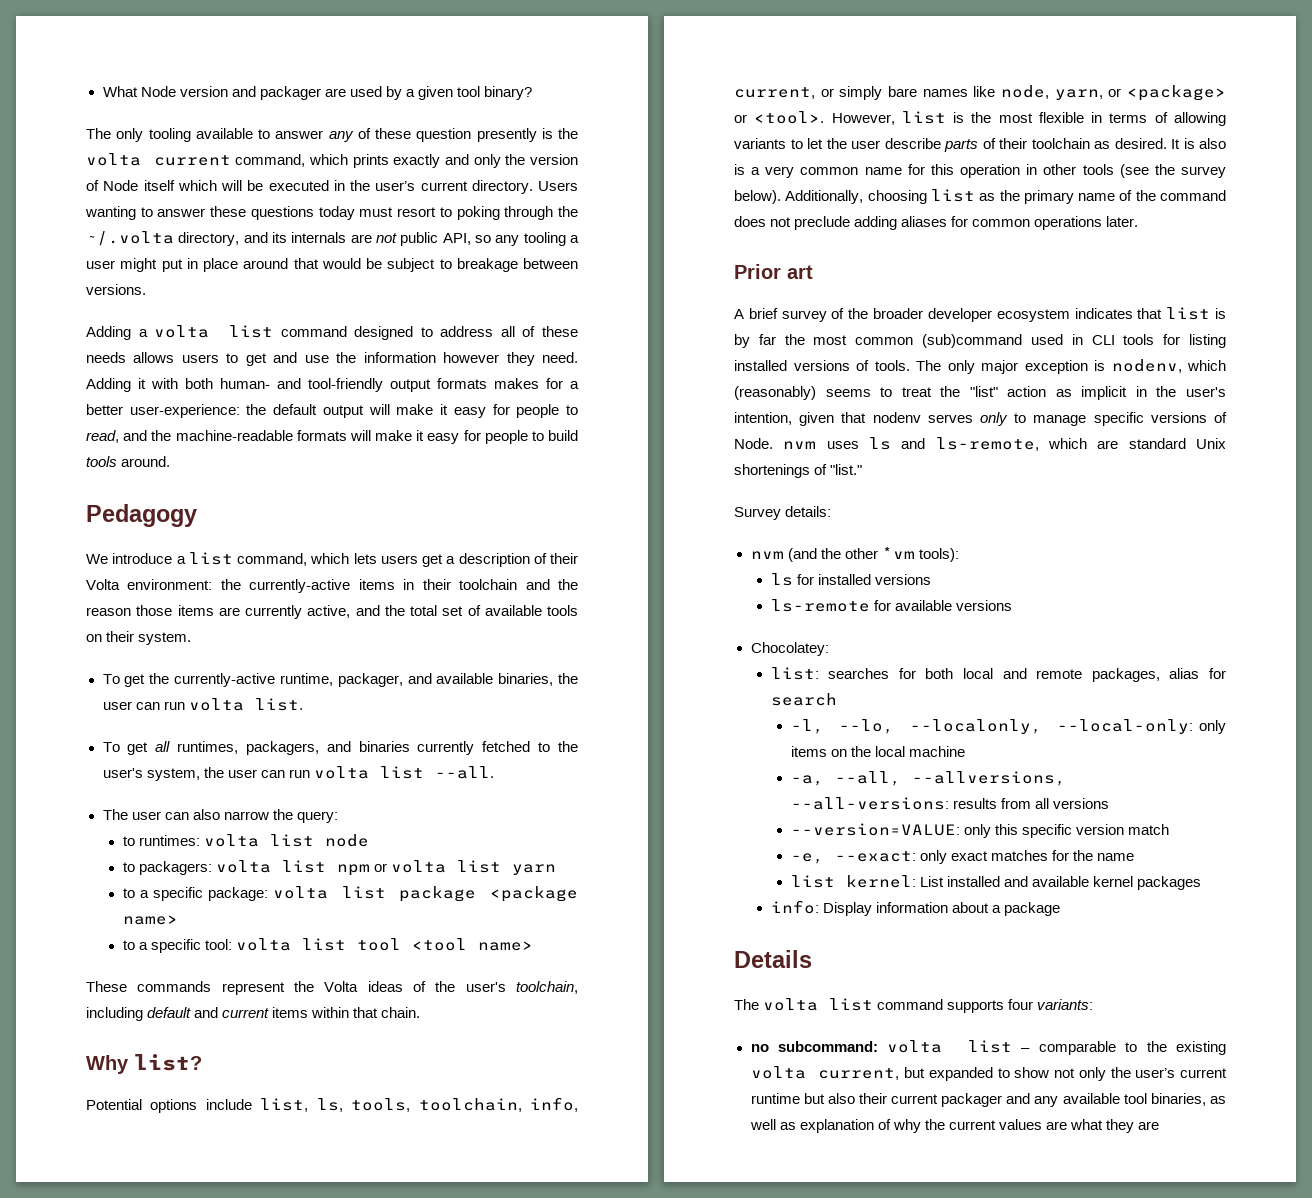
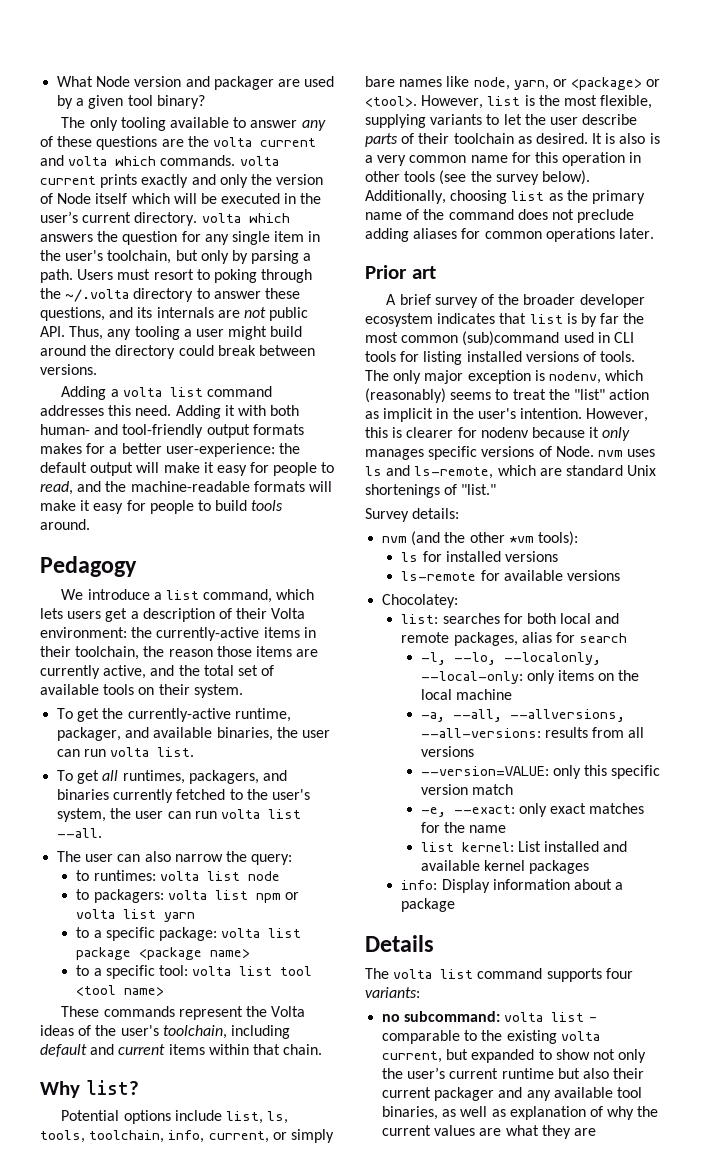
- The only tooling available to answer any of these question presently is the volta current command, which prints exactly and only the version of Node itself which will be executed in the user’s current directory. Users wanting to answer these questions today must resort to poking through the ~/.volta directory, and its internals are not public API, so any tooling a user might put in place around that would be subject to breakage between versions.
+ The only tooling available to answer any of these questions are the volta current and volta which commands. volta current prints exactly and only the version of Node itself which will be executed in the user’s current directory. volta which answers the question for any single item in the user's toolchain, but only by parsing a path. Users must resort to poking through the ~/.volta directory to answer these questions, and its internals are not public API. Thus, any tooling a user might build around the directory could break between versions.
- Adding a volta list command designed to address all of these needs allows users to get and use the information however they need.
+ Adding a volta list command addresses this need.
- We introduce a list command, which lets users get a description of their Volta environment: the currently-active items in their toolchain and the reason those items are currently active, and the total set of available tools on their system.
+ We introduce a list command, which lets users get a description of their Volta environment: the currently-active items in their toolchain, the reason those items are currently active, and the total set of available tools on their system.
- However, list is the most flexible in terms of allowing variants to let the user describe parts of their toolchain as desired.
+ However, list is the most flexible, supplying variants to let the user describe parts of their toolchain as desired.
- The only major exception is nodenv, which (reasonably) seems to treat the "list" action as implicit in the user's intention, given that nodenv serves only to manage specific versions of Node. nvm uses ls and ls-remote, which are standard Unix shortenings of "list."
+ The only major exception is nodenv, which (reasonably) seems to treat the "list" action as implicit in the user's intention. However, this is clearer for nodenv because it only manages specific versions of Node. nvm uses ls and ls-remote, which are standard Unix shortenings of "list."

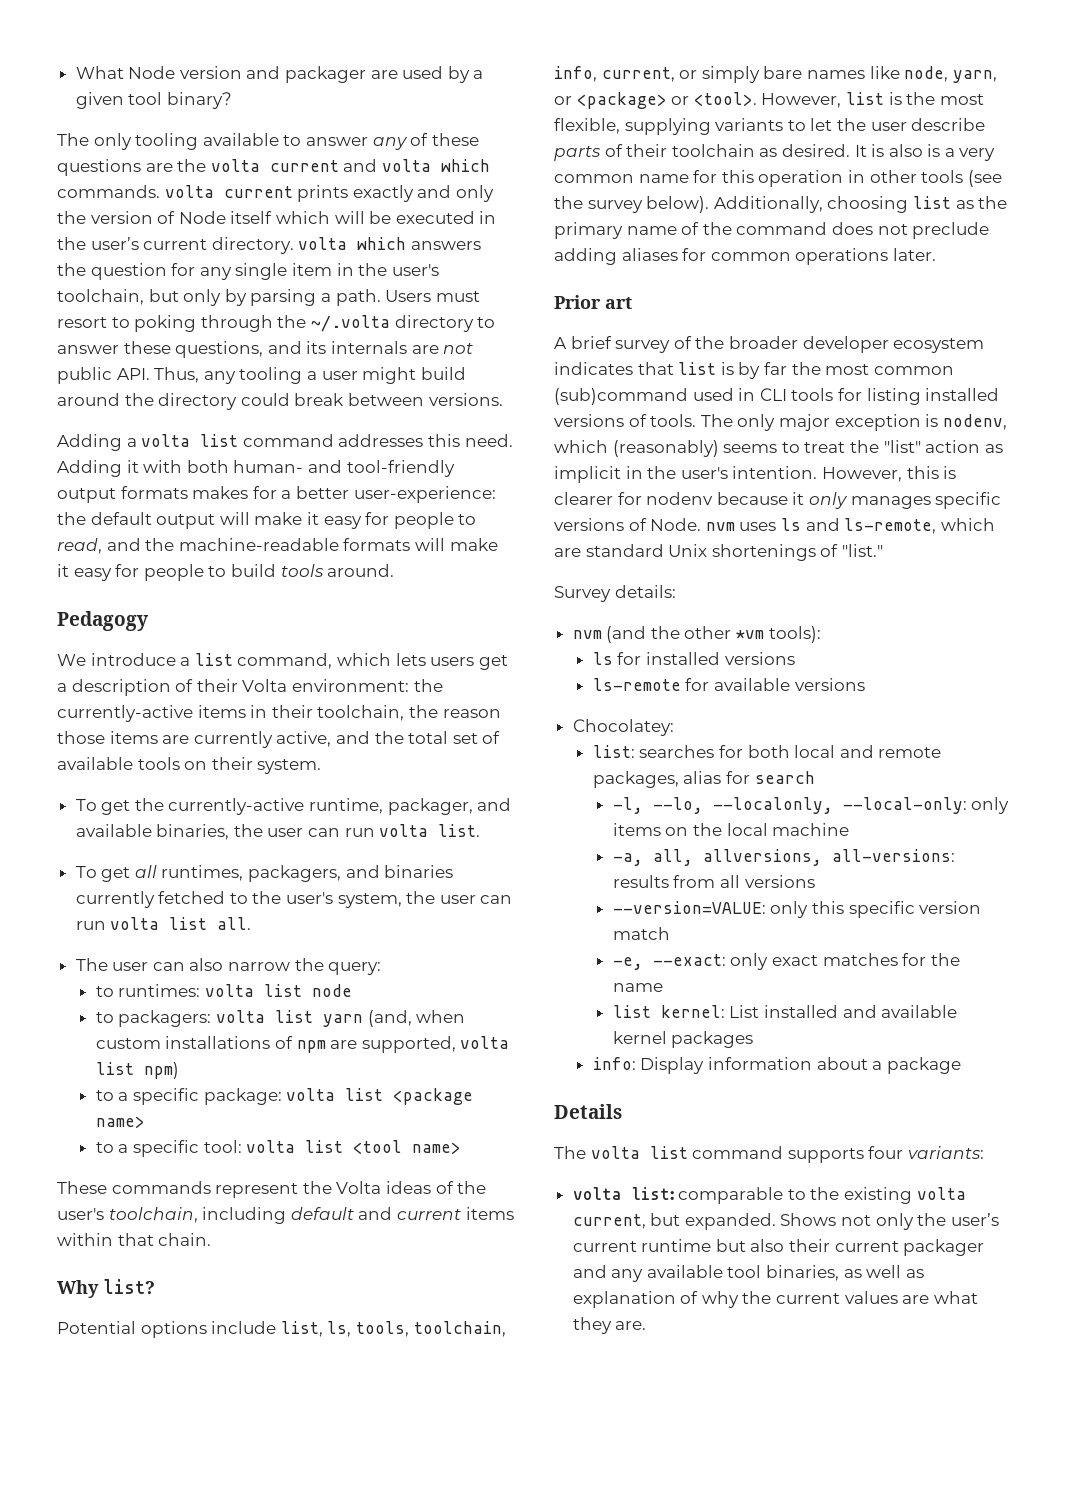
- To get all runtimes, packagers, and binaries currently fetched to the user's system, the user can run volta list --all.
+ To get all runtimes, packagers, and binaries currently fetched to the user's system, the user can run volta list all.
- to packagers: volta list npm or volta list yarn
+ to packagers: volta list yarn (and, when custom installations of npm are supported, volta list npm)
- to a specific package: volta list package <package name>
+ to a specific package: volta list <package name>
- to a specific tool: volta list tool <tool name>
+ to a specific tool: volta list <tool name>
- -a, --all, --allversions, --all-versions: results from all versions
+ -a, all, allversions, all-versions: results from all versions
- no subcommand: volta list – comparable to the existing volta current, but expanded to show not only the user’s current runtime but also their current packager and any available tool binaries, as well as explanation of why the current values are what they are
+ volta list: comparable to the existing volta current, but expanded. Shows not only the user’s current runtime but also their current packager and any available tool binaries, as well as explanation of why the current values are what they are.

